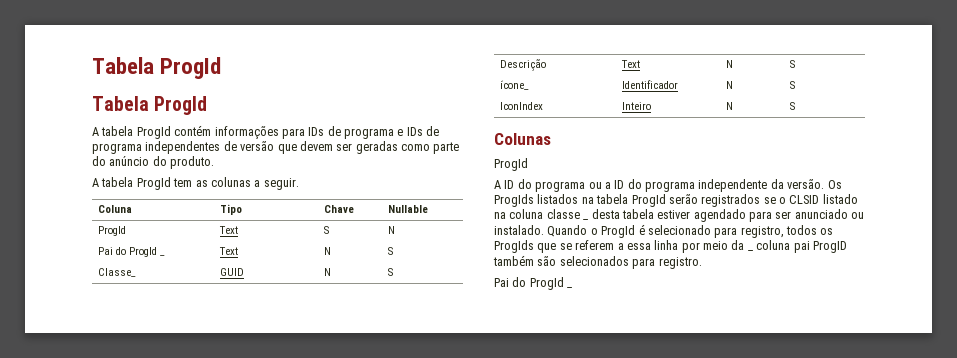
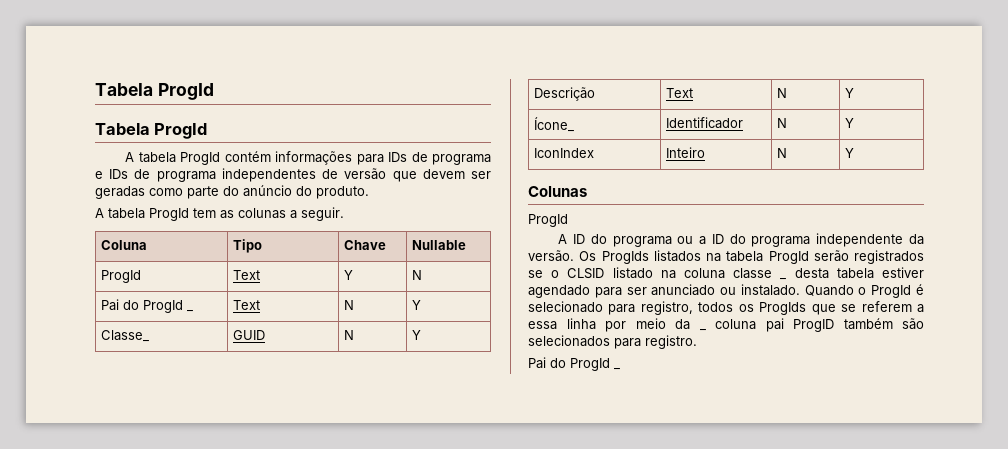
- ProgId | Text | S | N
+ ProgId | Text | Y | N
- Pai do ProgId _ | Text | N | S
+ Pai do ProgId _ | Text | N | Y
- Classe_ | GUID | N | S
+ Classe_ | GUID | N | Y
- Descrição | Text | N | S
- ícone_ | Identificador | N | S
+ Descrição | Text | N | Y
+ Ícone_ | Identificador | N | Y
- IconIndex | Inteiro | N | S
+ IconIndex | Inteiro | N | Y

